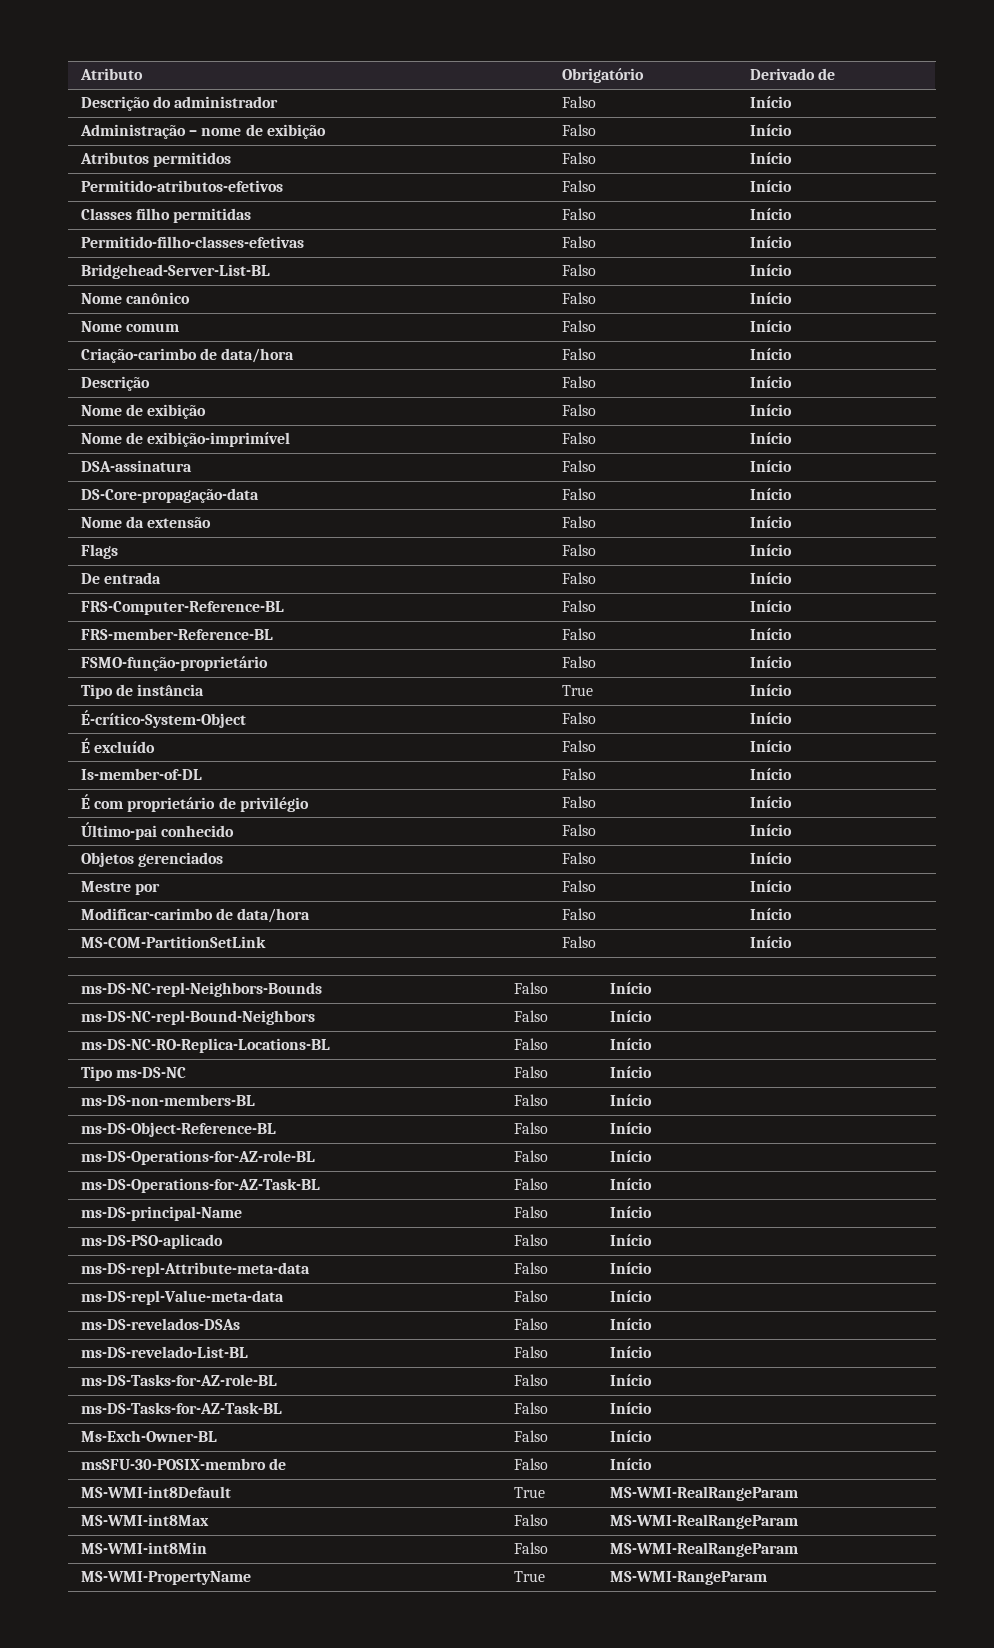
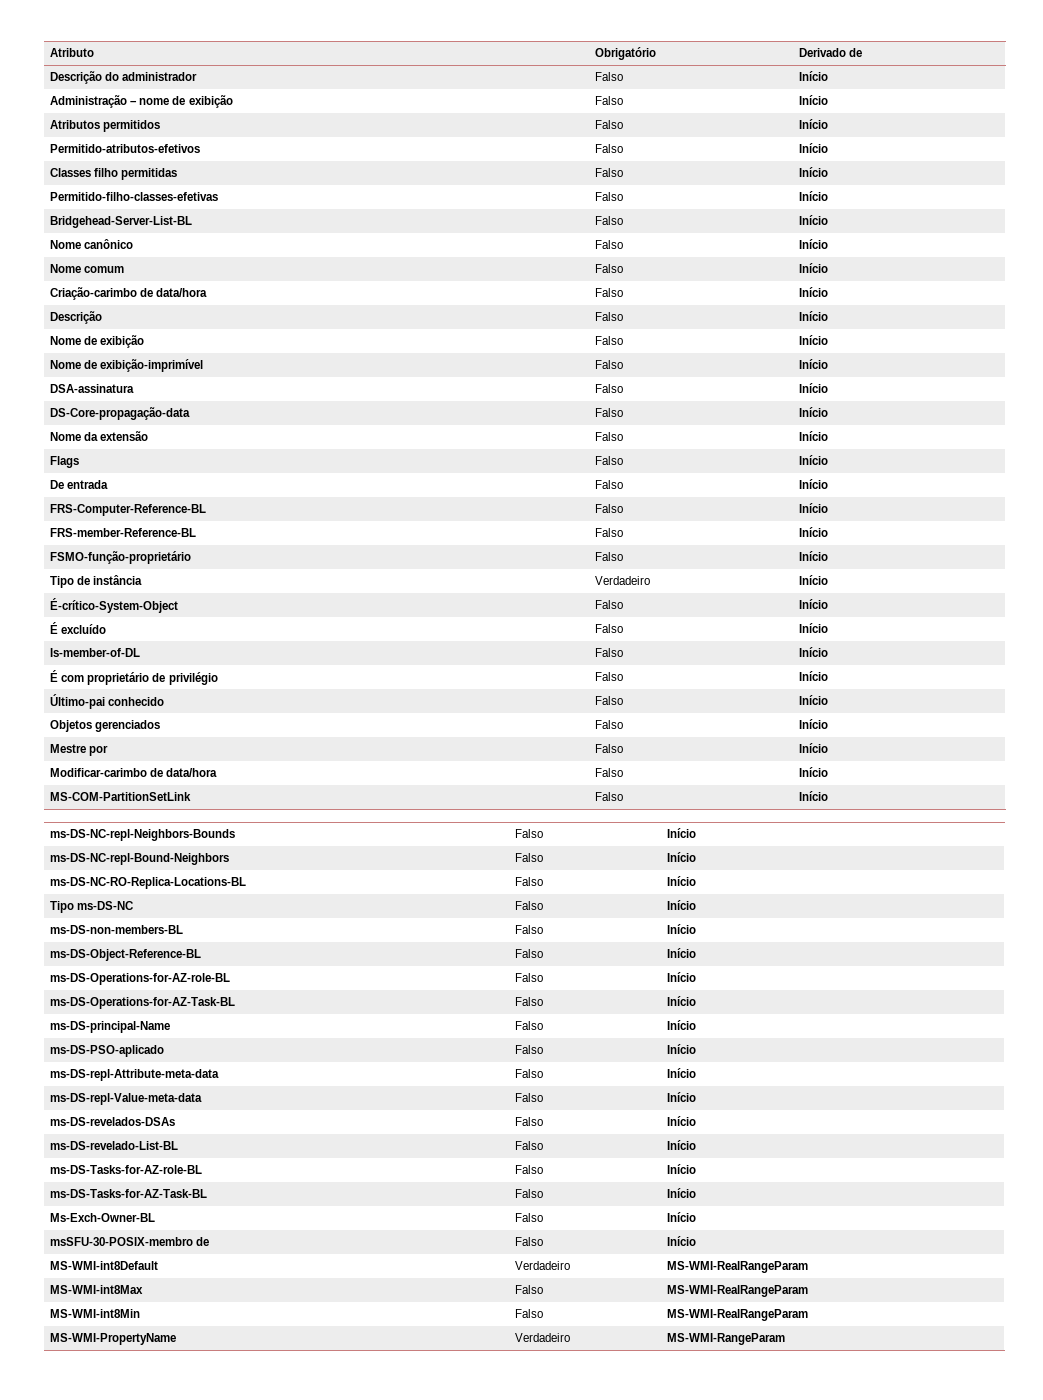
- Tipo de instância | True | Início
+ Tipo de instância | Verdadeiro | Início
- MS-WMI-int8Default | True | MS-WMI-RealRangeParam
+ MS-WMI-int8Default | Verdadeiro | MS-WMI-RealRangeParam
- MS-WMI-PropertyName | True | MS-WMI-RangeParam
+ MS-WMI-PropertyName | Verdadeiro | MS-WMI-RangeParam

